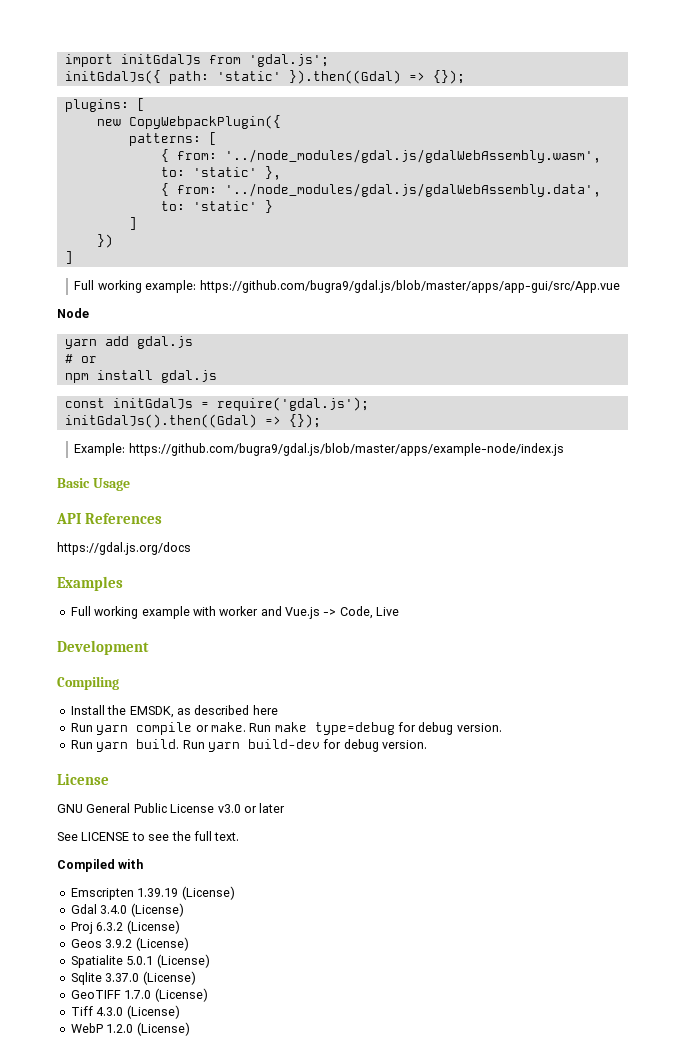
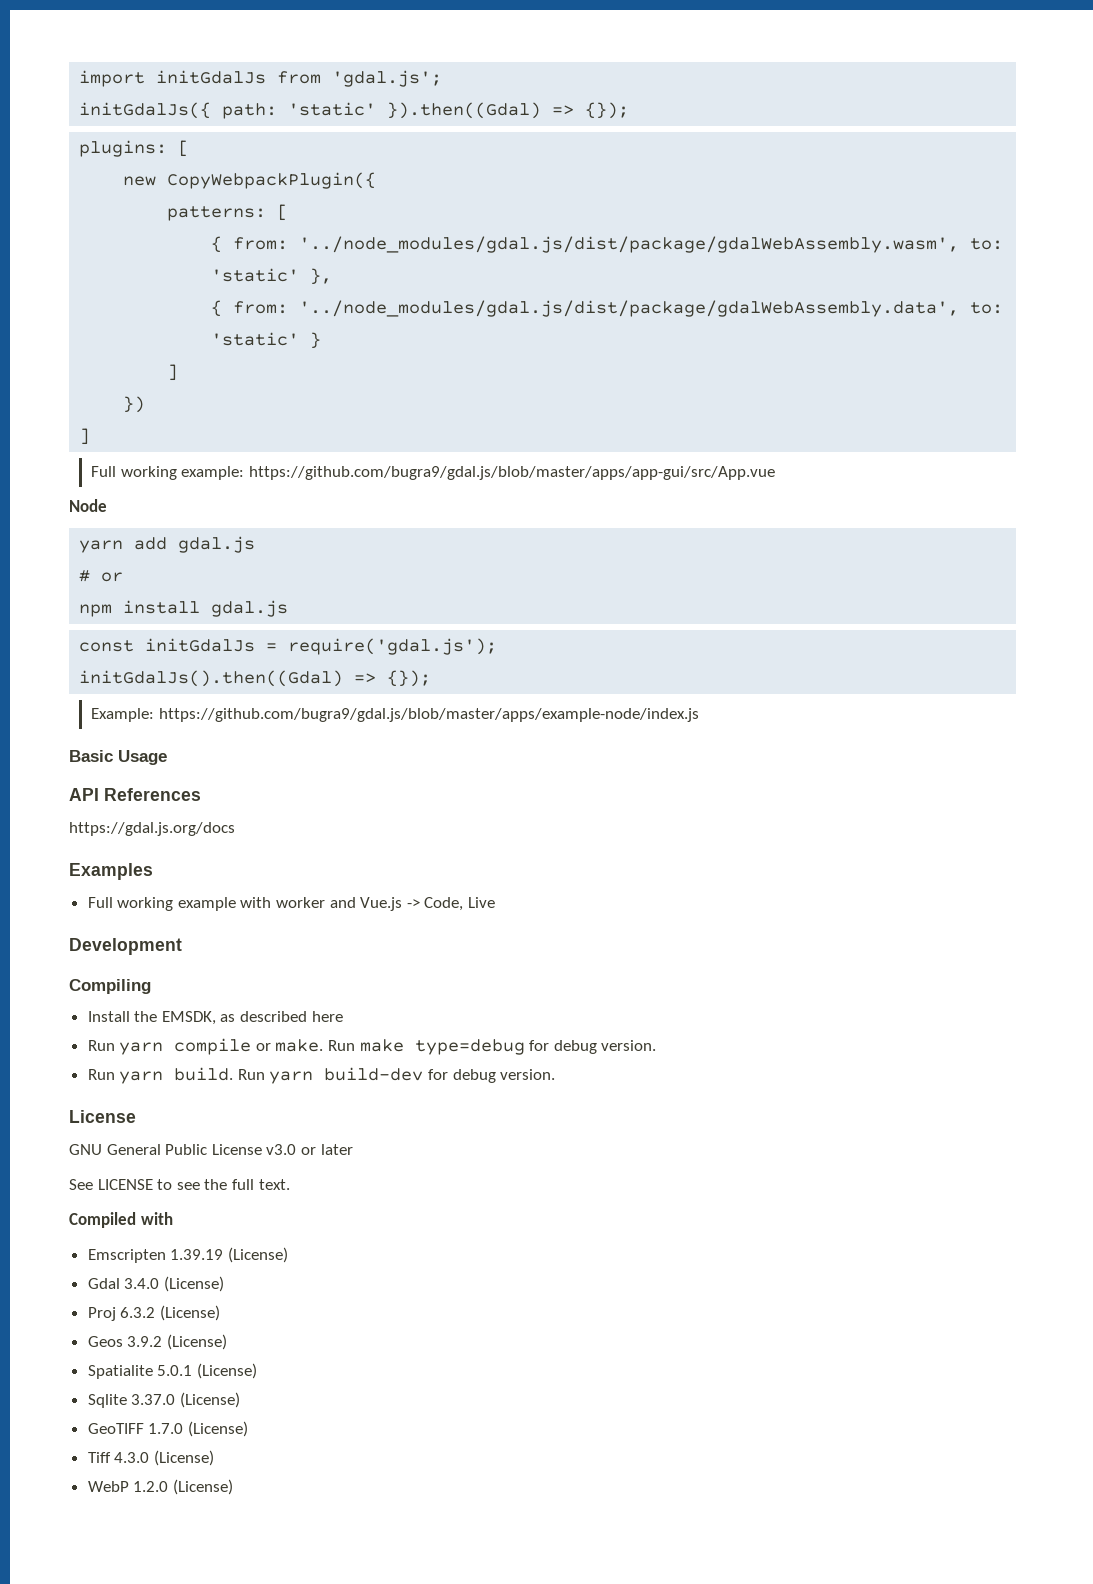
- { from: '../node_modules/gdal.js/gdalWebAssembly.wasm', to: 'static' },
+ { from: '../node_modules/gdal.js/dist/package/gdalWebAssembly.wasm', to: 'static' },
- { from: '../node_modules/gdal.js/gdalWebAssembly.data', to: 'static' }
+ { from: '../node_modules/gdal.js/dist/package/gdalWebAssembly.data', to: 'static' }

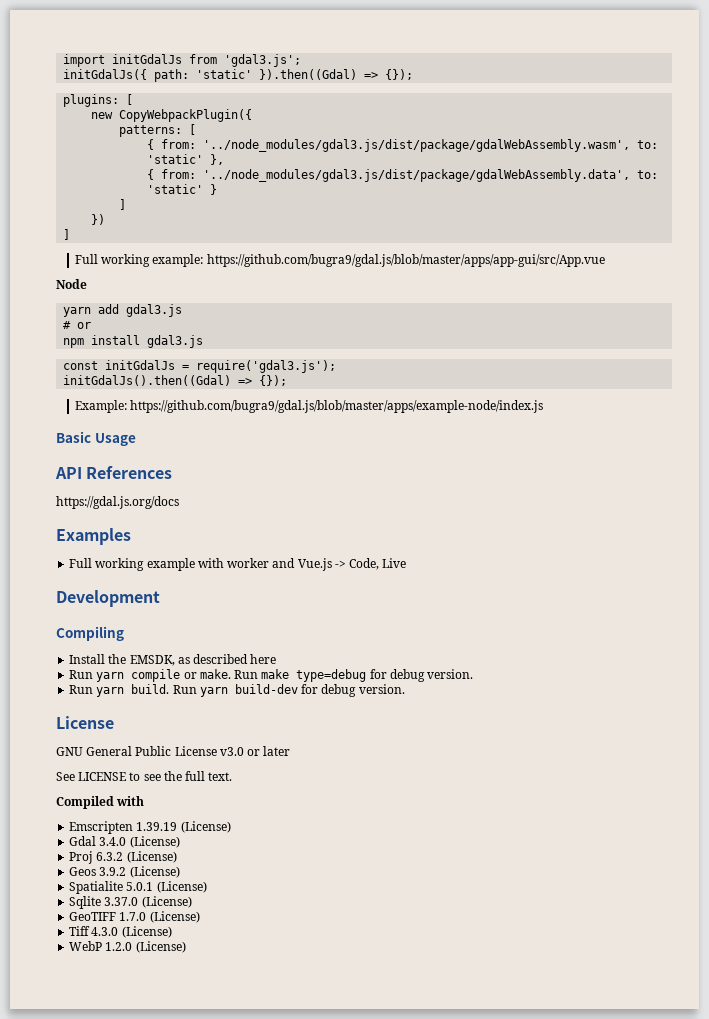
- import initGdalJs from 'gdal.js';
+ import initGdalJs from 'gdal3.js';
- { from: '../node_modules/gdal.js/dist/package/gdalWebAssembly.wasm', to: 'static' },
+ { from: '../node_modules/gdal3.js/dist/package/gdalWebAssembly.wasm', to: 'static' },
- { from: '../node_modules/gdal.js/dist/package/gdalWebAssembly.data', to: 'static' }
+ { from: '../node_modules/gdal3.js/dist/package/gdalWebAssembly.data', to: 'static' }
- yarn add gdal.js
+ yarn add gdal3.js
- npm install gdal.js
+ npm install gdal3.js
- const initGdalJs = require('gdal.js');
+ const initGdalJs = require('gdal3.js');

